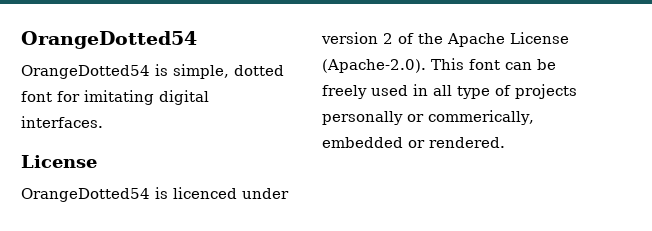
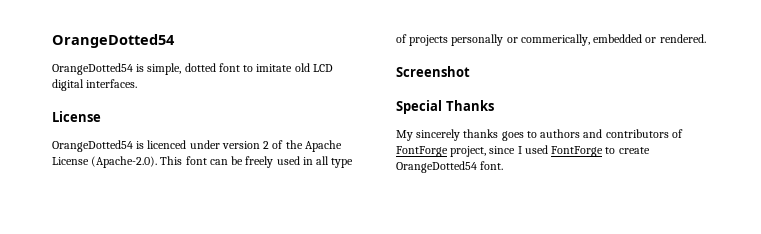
- OrangeDotted54 is simple, dotted font for imitating digital interfaces.
+ OrangeDotted54 is simple, dotted font to imitate old LCD digital interfaces.
+ Screenshot
+ Special Thanks
+ My sincerely thanks goes to authors and contributors of FontForge project, since I used FontForge to create OrangeDotted54 font.

